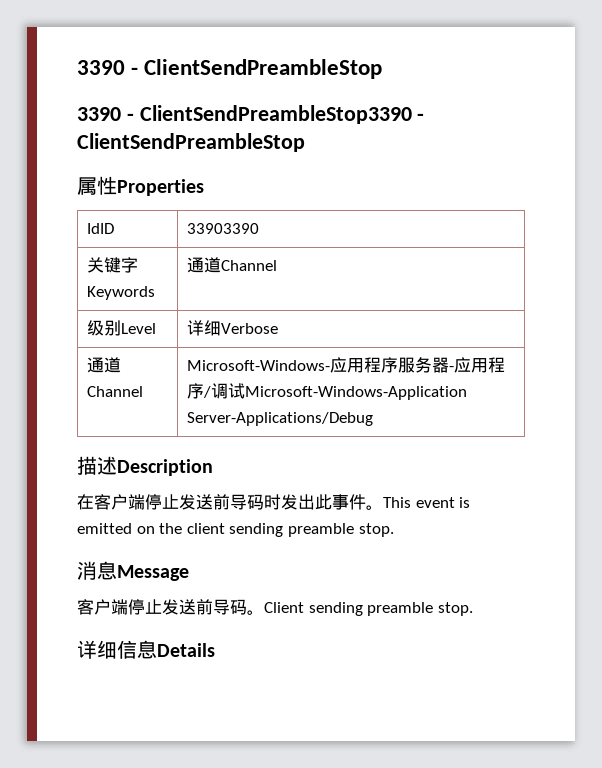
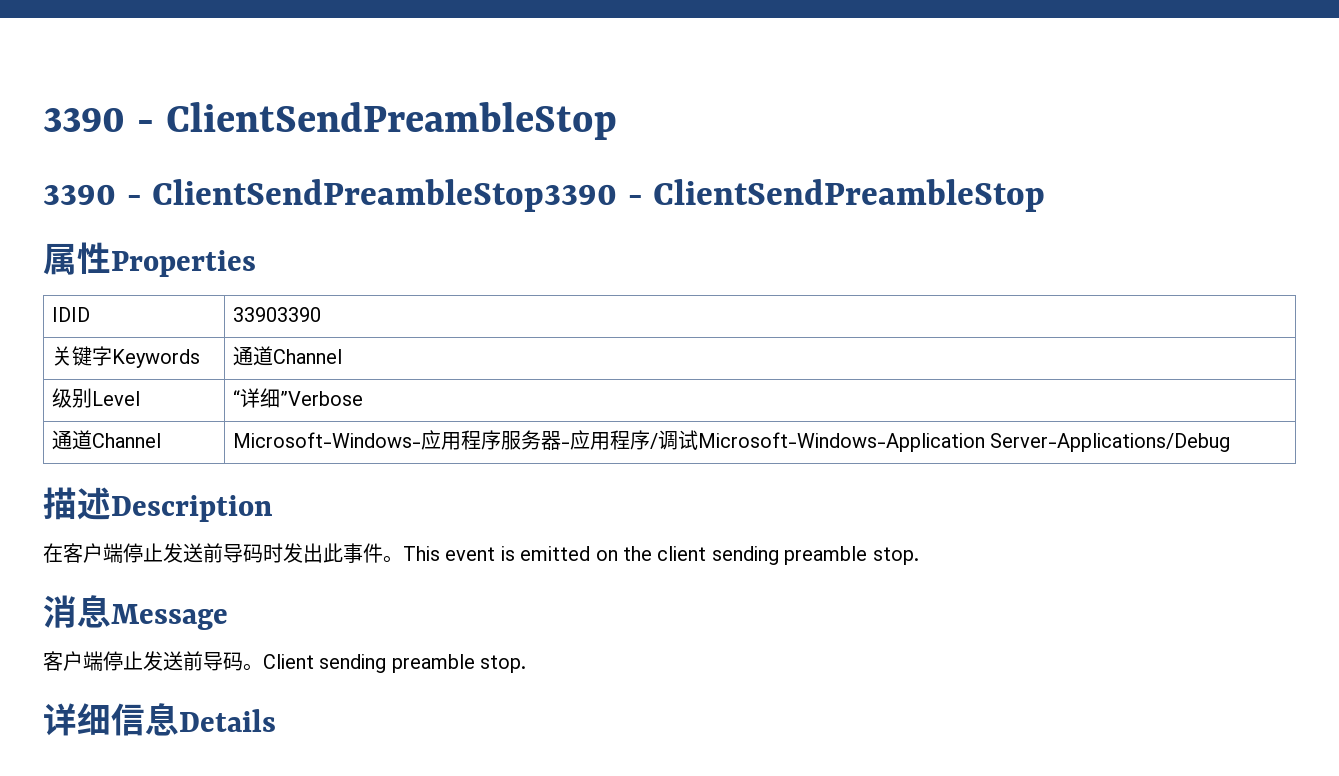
- IdID | 33903390
+ IDID | 33903390
- 级别Level | 详细Verbose
+ 级别Level | “详细”Verbose

